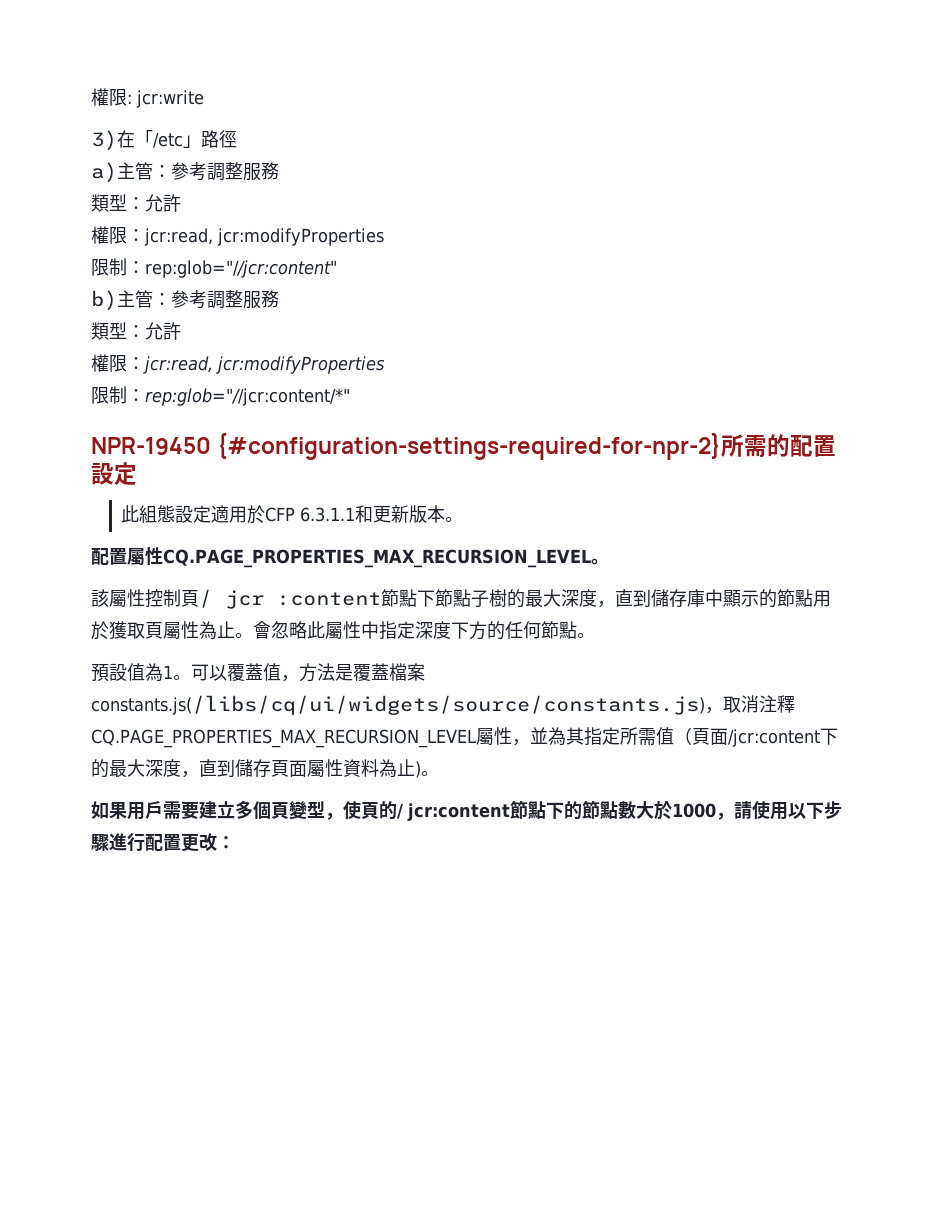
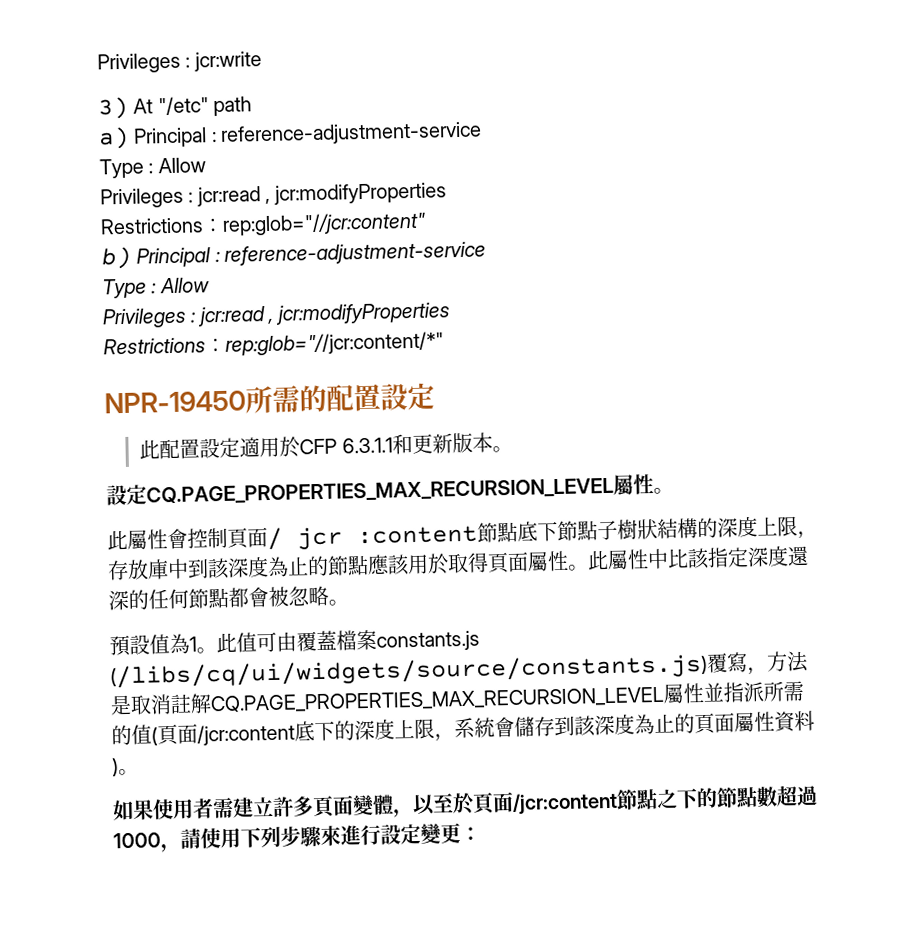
- 權限: jcr:write
+ Privileges : jcr:write
- 3)在「/etc」路徑
- a)主管：參考調整服務
- 類型：允許
- 權限：jcr:read, jcr:modifyProperties
- 限制：rep:glob="//jcr:content"
+ 3) At "/etc" path
+ a) Principal : reference-adjustment-service
+ Type : Allow
+ Privileges : jcr:read , jcr:modifyProperties
+ Restrictions：rep:glob="//jcr:content"
- b)主管：參考調整服務
- 類型：允許
- 權限：jcr:read, jcr:modifyProperties
- 限制：rep:glob="//jcr:content/*"
+ b) Principal : reference-adjustment-service
+ Type : Allow
+ Privileges : jcr:read , jcr:modifyProperties
+ Restrictions：rep:glob="//jcr:content/*"
- NPR-19450 {#configuration-settings-required-for-npr-2}所需的配置設定
+ NPR-19450所需的配置設定
- 此組態設定適用於CFP 6.3.1.1和更新版本。
+ 此配置設定適用於CFP 6.3.1.1和更新版本。
- 配置屬性CQ.PAGE_PROPERTIES_MAX_RECURSION_LEVEL。
- 該屬性控制頁/ jcr :content節點下節點子樹的最大深度，直到儲存庫中顯示的節點用於獲取頁屬性為止。會忽略此屬性中指定深度下方的任何節點。
+ 設定CQ.PAGE_PROPERTIES_MAX_RECURSION_LEVEL屬性。
+ 此屬性會控制頁面/ jcr :content節點底下節點子樹狀結構的深度上限，存放庫中到該深度為止的節點應該用於取得頁面屬性。此屬性中比該指定深度還深的任何節點都會被忽略。
- 可以覆蓋值，方法是覆蓋檔案constants.js(/libs/cq/ui/widgets/source/constants.js)，取消注釋CQ.PAGE_PROPERTIES_MAX_RECURSION_LEVEL屬性，並為其指定所需值（頁面/jcr:content下的最大深度，直到儲存頁面屬性資料為止)。
+ 此值可由覆蓋檔案constants.js (/libs/cq/ui/widgets/source/constants.js)覆寫，方法是取消註解CQ.PAGE_PROPERTIES_MAX_RECURSION_LEVEL屬性並指派所需的值(頁面/jcr:content底下的深度上限，系統會儲存到該深度為止的頁面屬性資料)。
- 如果用戶需要建立多個頁變型，使頁的/ jcr:content節點下的節點數大於1000，請使用以下步驟進行配置更改：
+ 如果使用者需建立許多頁面變體，以至於頁面/jcr:content節點之下的節點數超過1000，請使用下列步驟來進行設定變更：

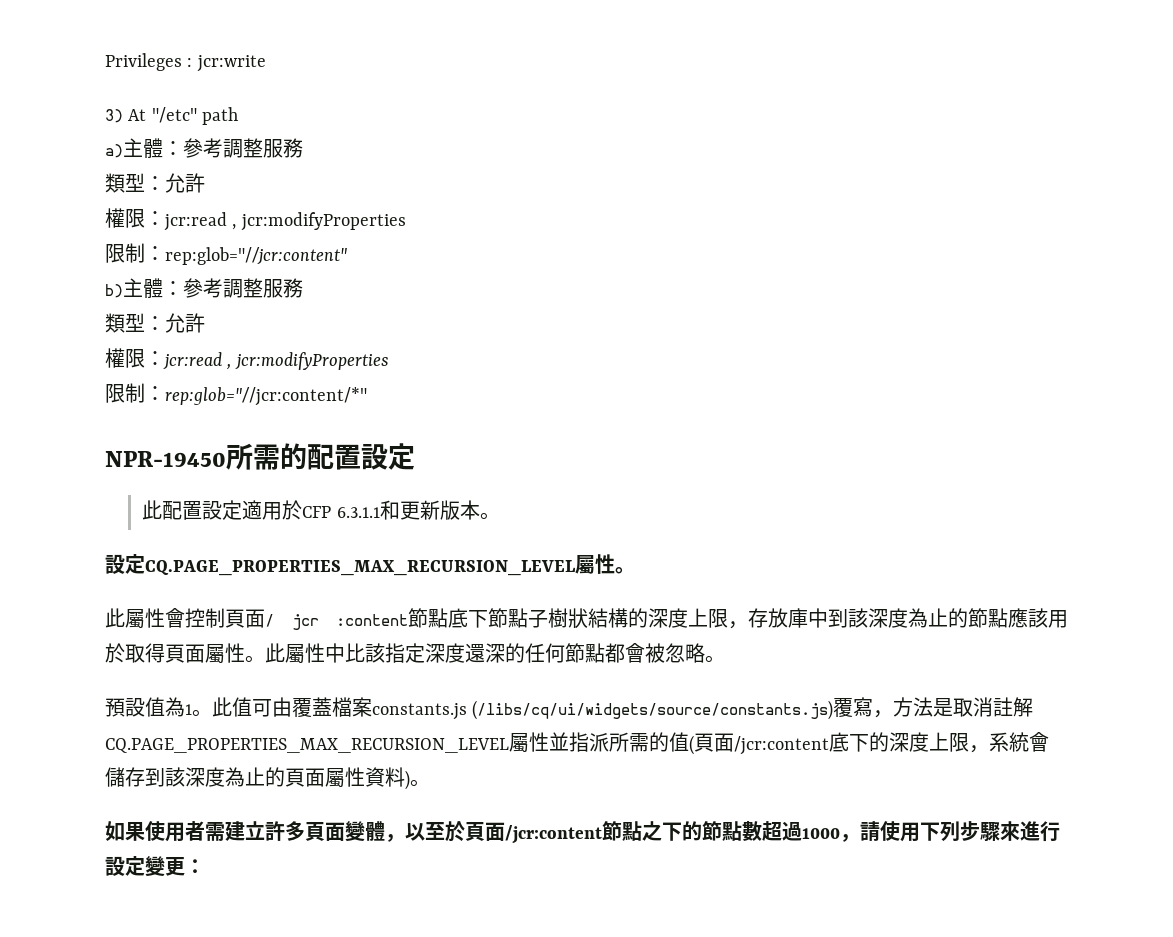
- a) Principal : reference-adjustment-service
- Type : Allow
- Privileges : jcr:read , jcr:modifyProperties
- Restrictions：rep:glob="//jcr:content"
+ a)主體：參考調整服務
+ 類型：允許
+ 權限：jcr:read , jcr:modifyProperties
+ 限制：rep:glob="//jcr:content"
- b) Principal : reference-adjustment-service
- Type : Allow
- Privileges : jcr:read , jcr:modifyProperties
- Restrictions：rep:glob="//jcr:content/*"
+ b)主體：參考調整服務
+ 類型：允許
+ 權限：jcr:read , jcr:modifyProperties
+ 限制：rep:glob="//jcr:content/*"

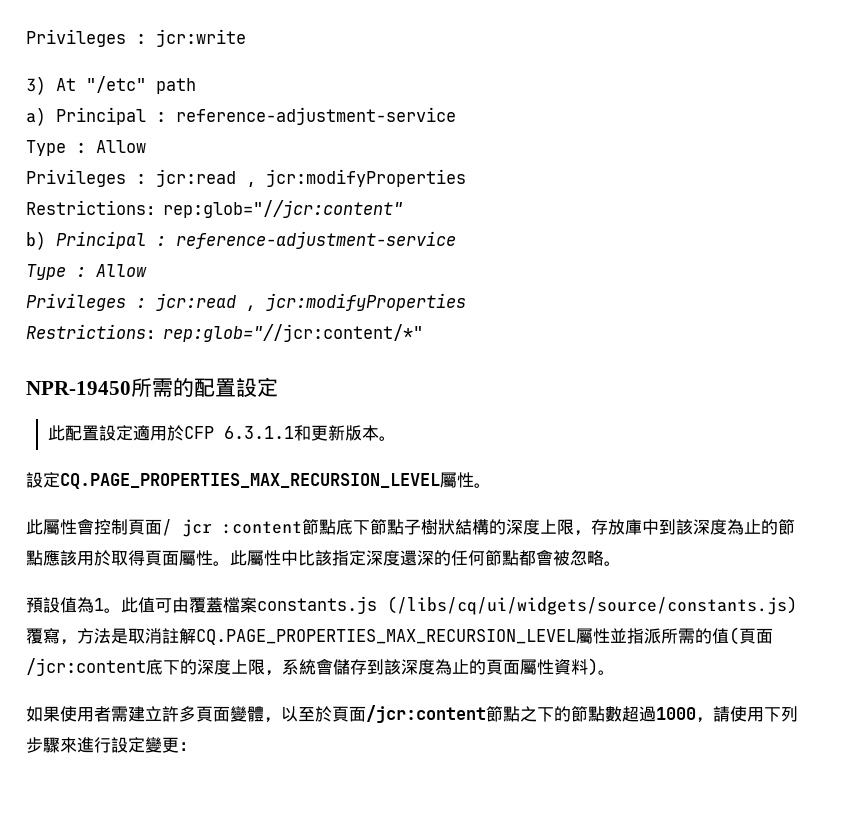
- a)主體：參考調整服務
- 類型：允許
- 權限：jcr:read , jcr:modifyProperties
- 限制：rep:glob="//jcr:content"
+ a) Principal : reference-adjustment-service
+ Type : Allow
+ Privileges : jcr:read , jcr:modifyProperties
+ Restrictions：rep:glob="//jcr:content"
- b)主體：參考調整服務
- 類型：允許
- 權限：jcr:read , jcr:modifyProperties
- 限制：rep:glob="//jcr:content/*"
+ b) Principal : reference-adjustment-service
+ Type : Allow
+ Privileges : jcr:read , jcr:modifyProperties
+ Restrictions：rep:glob="//jcr:content/*"

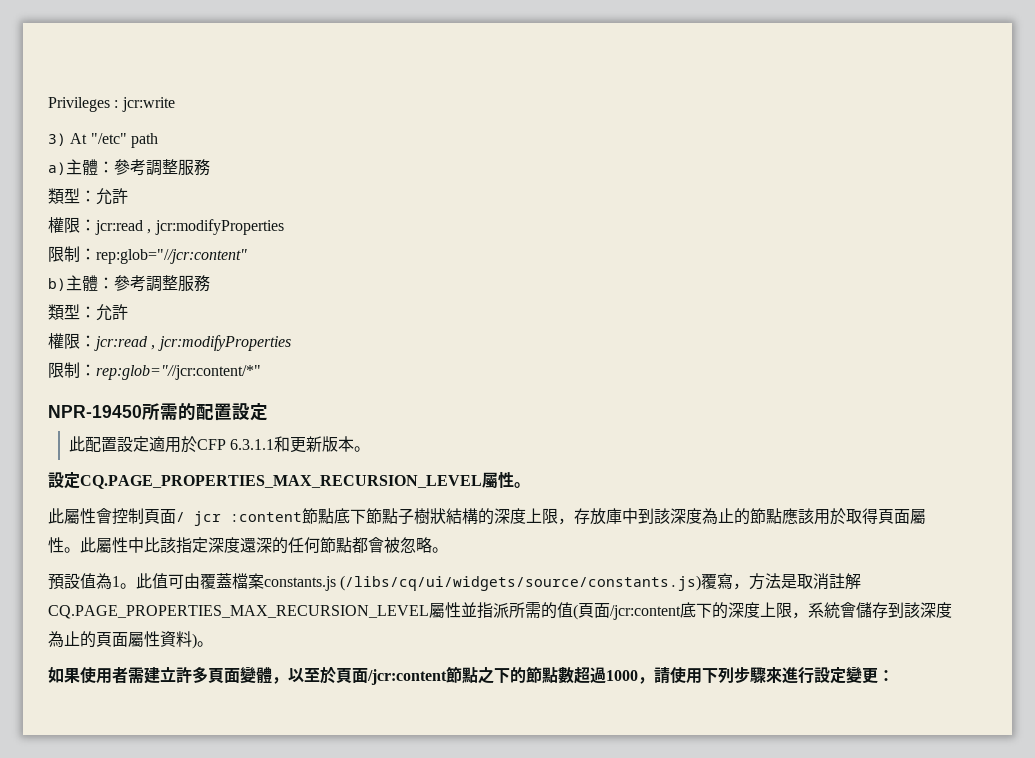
- a) Principal : reference-adjustment-service
- Type : Allow
- Privileges : jcr:read , jcr:modifyProperties
- Restrictions：rep:glob="//jcr:content"
+ a)主體：參考調整服務
+ 類型：允許
+ 權限：jcr:read , jcr:modifyProperties
+ 限制：rep:glob="//jcr:content"
- b) Principal : reference-adjustment-service
- Type : Allow
- Privileges : jcr:read , jcr:modifyProperties
- Restrictions：rep:glob="//jcr:content/*"
+ b)主體：參考調整服務
+ 類型：允許
+ 權限：jcr:read , jcr:modifyProperties
+ 限制：rep:glob="//jcr:content/*"

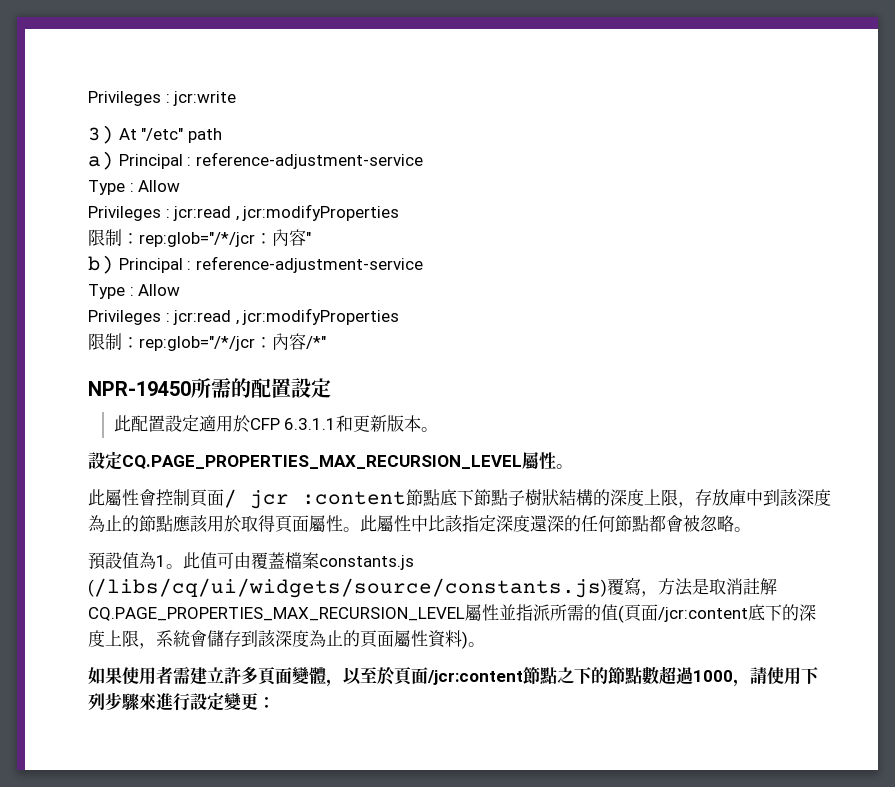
- a)主體：參考調整服務
- 類型：允許
- 權限：jcr:read , jcr:modifyProperties
- 限制：rep:glob="//jcr:content"
- b)主體：參考調整服務
- 類型：允許
- 權限：jcr:read , jcr:modifyProperties
- 限制：rep:glob="//jcr:content/*"
+ a) Principal : reference-adjustment-service
+ Type : Allow
+ Privileges : jcr:read , jcr:modifyProperties
+ 限制：rep:glob="/*/jcr：內容"
+ b) Principal : reference-adjustment-service
+ Type : Allow
+ Privileges : jcr:read , jcr:modifyProperties
+ 限制：rep:glob="/*/jcr：內容/*"

